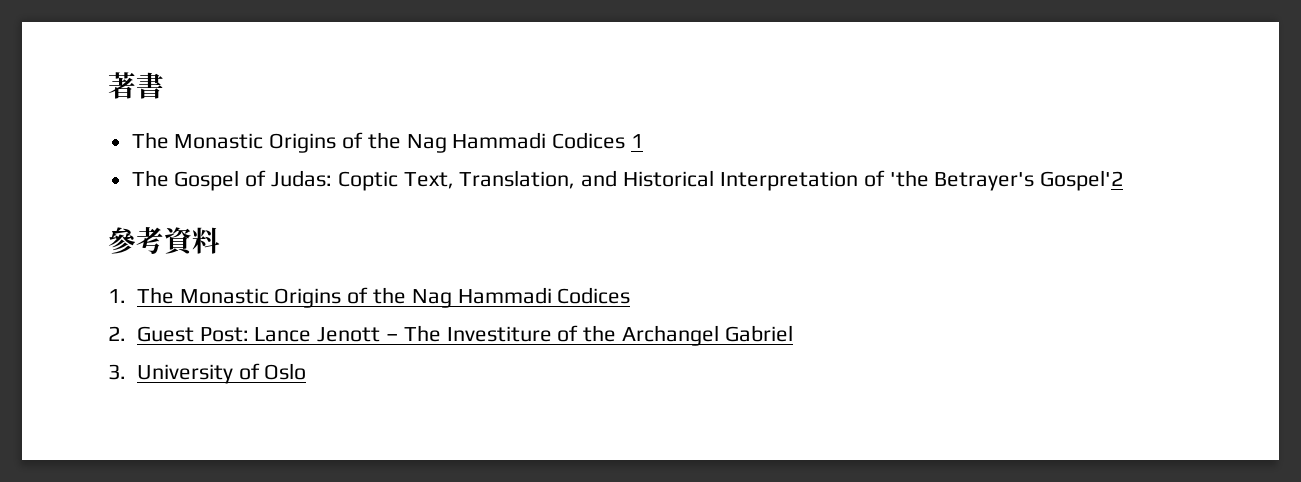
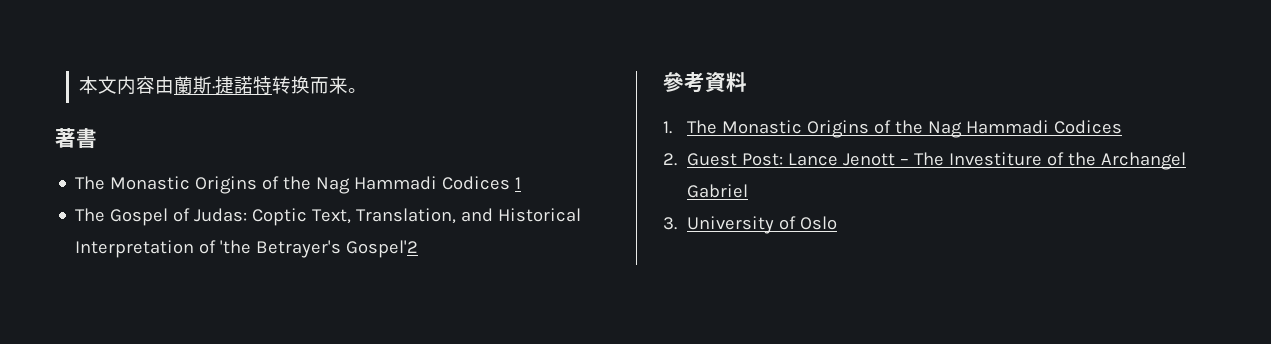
+ 本文内容由蘭斯·捷諾特转换而来。

